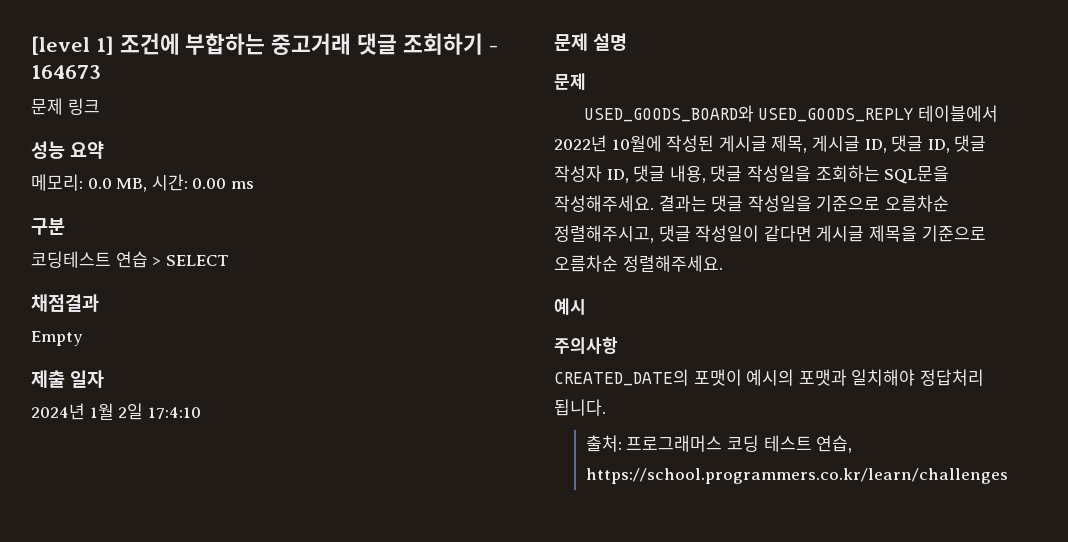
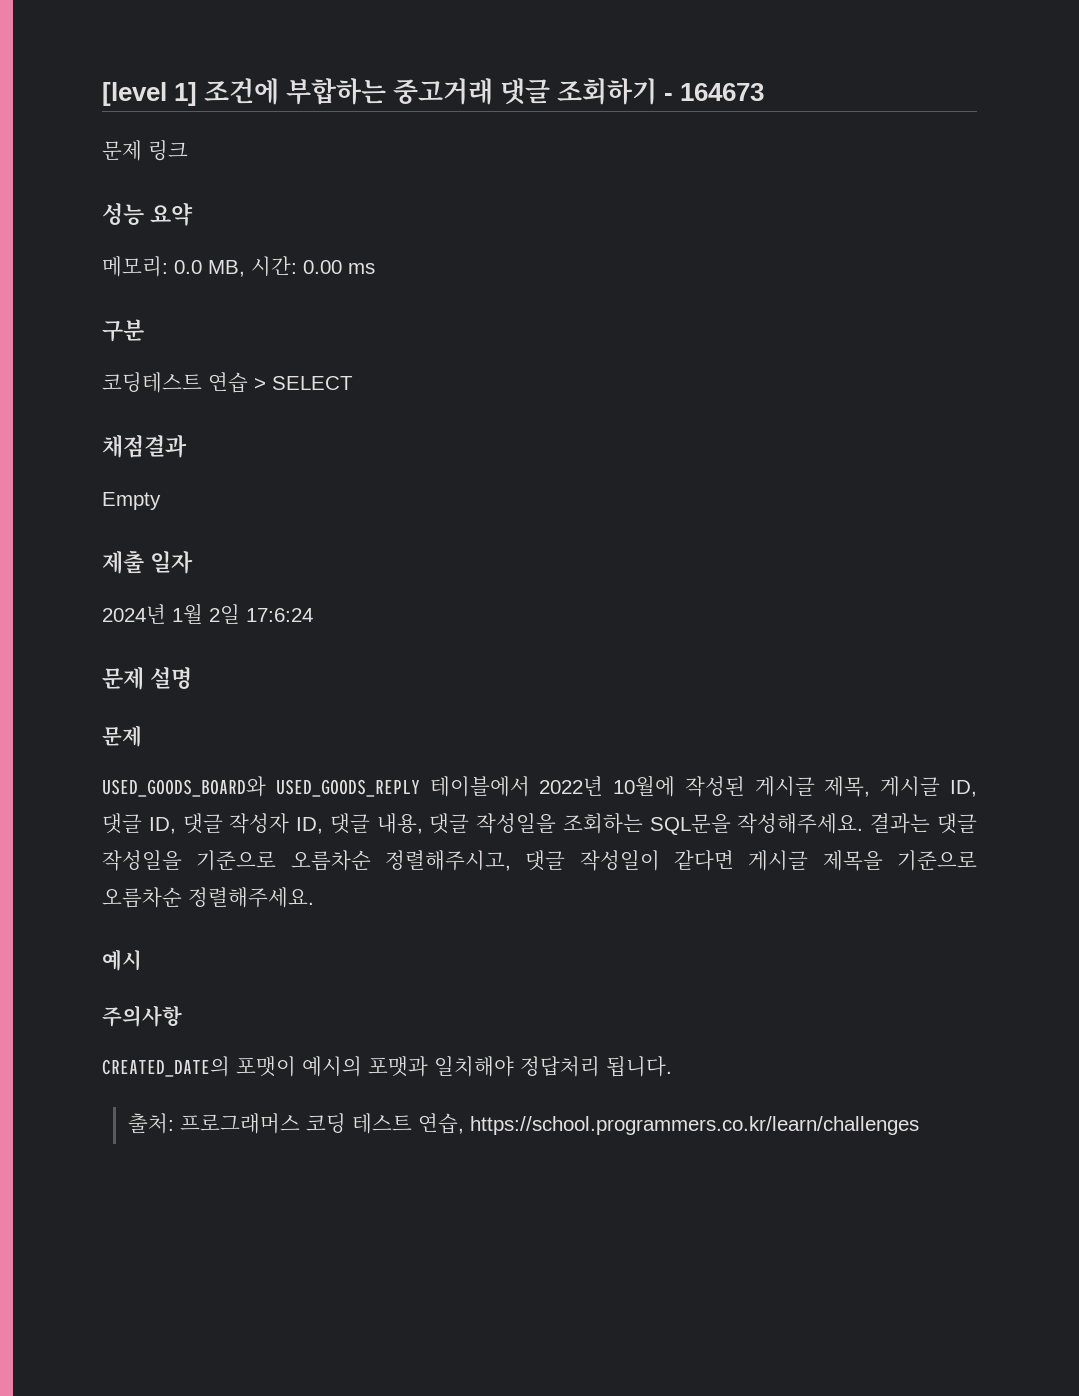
- 2024년 1월 2일 17:4:10
+ 2024년 1월 2일 17:6:24

